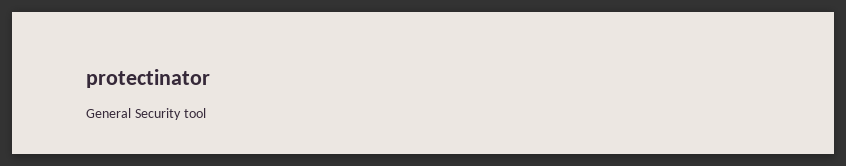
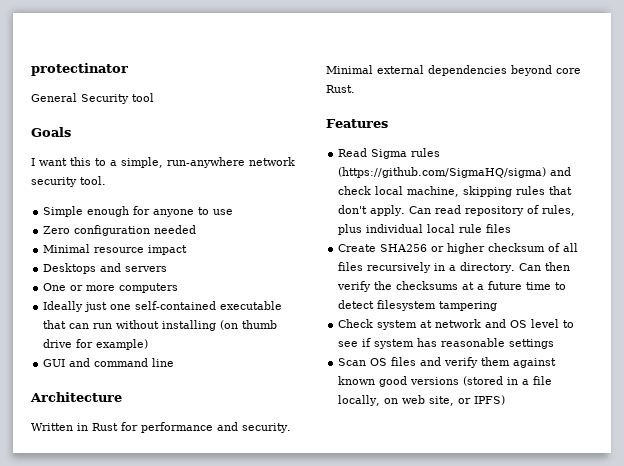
+ Goals
+ I want this to a simple, run-anywhere network security tool.
+ Simple enough for anyone to use
+ Zero configuration needed
+ Minimal resource impact
+ Desktops and servers
+ One or more computers
+ Ideally just one self-contained executable that can run without installing (on thumb drive for example)
+ GUI and command line
+ Architecture
+ Written in Rust for performance and security. Minimal external dependencies beyond core Rust.
+ Features
+ Read Sigma rules (https://github.com/SigmaHQ/sigma) and check local machine, skipping rules that don't apply. Can read repository of rules, plus individual local rule files
+ Create SHA256 or higher checksum of all files recursively in a directory. Can then verify the checksums at a future time to detect filesystem tampering
+ Check system at network and OS level to see if system has reasonable settings
+ Scan OS files and verify them against known good versions (stored in a file locally, on web site, or IPFS)

